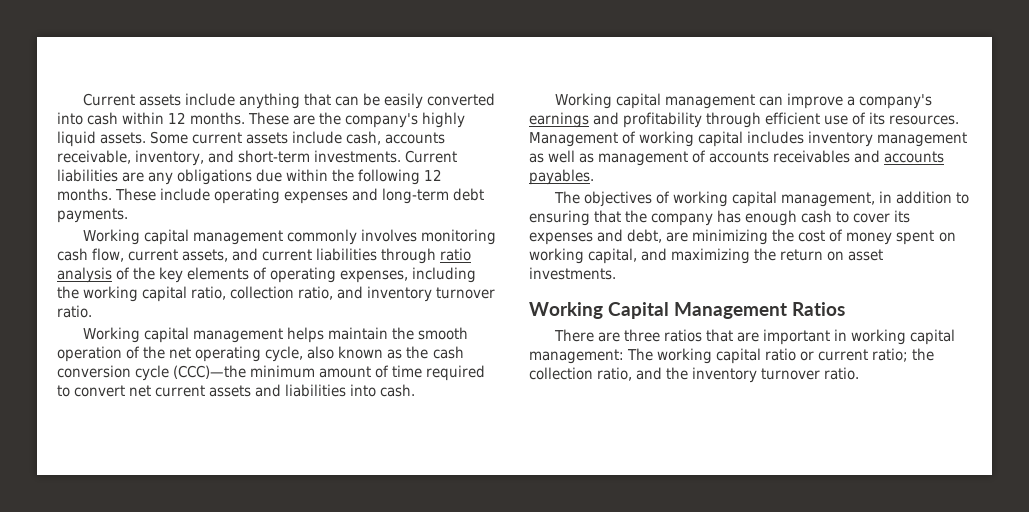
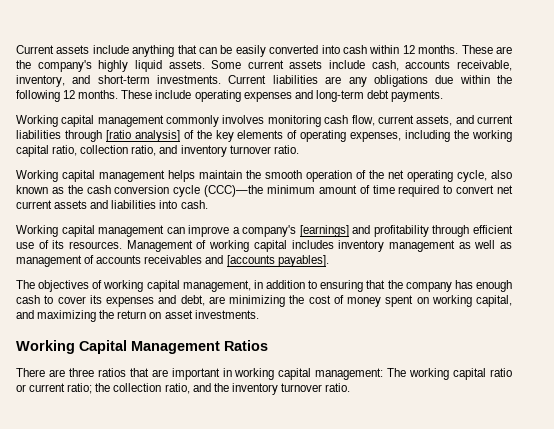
- Working capital management commonly involves monitoring cash flow, current assets, and current liabilities through ratio analysis of the key elements of operating expenses, including the working capital ratio, collection ratio, and inventory turnover ratio.
+ Working capital management commonly involves monitoring cash flow, current assets, and current liabilities through [ratio analysis] of the key elements of operating expenses, including the working capital ratio, collection ratio, and inventory turnover ratio.
- Working capital management can improve a company's earnings and profitability through efficient use of its resources.
+ Working capital management can improve a company's [earnings] and profitability through efficient use of its resources.
- Management of working capital includes inventory management as well as management of accounts receivables and accounts payables.
+ Management of working capital includes inventory management as well as management of accounts receivables and [accounts payables].

